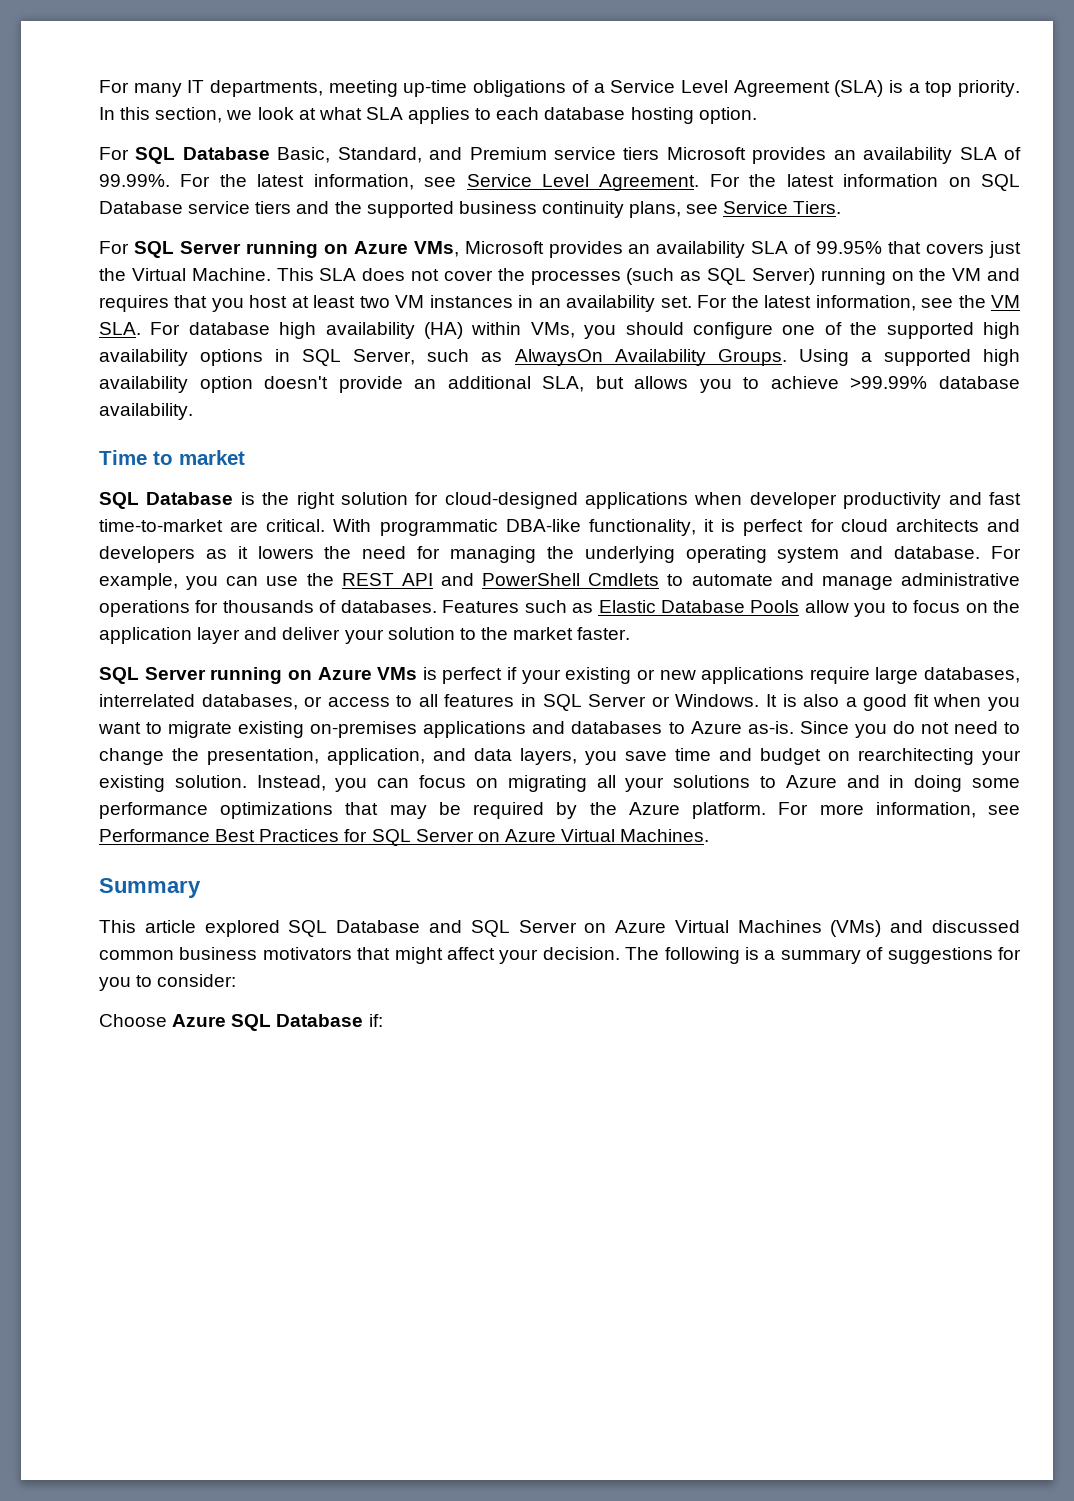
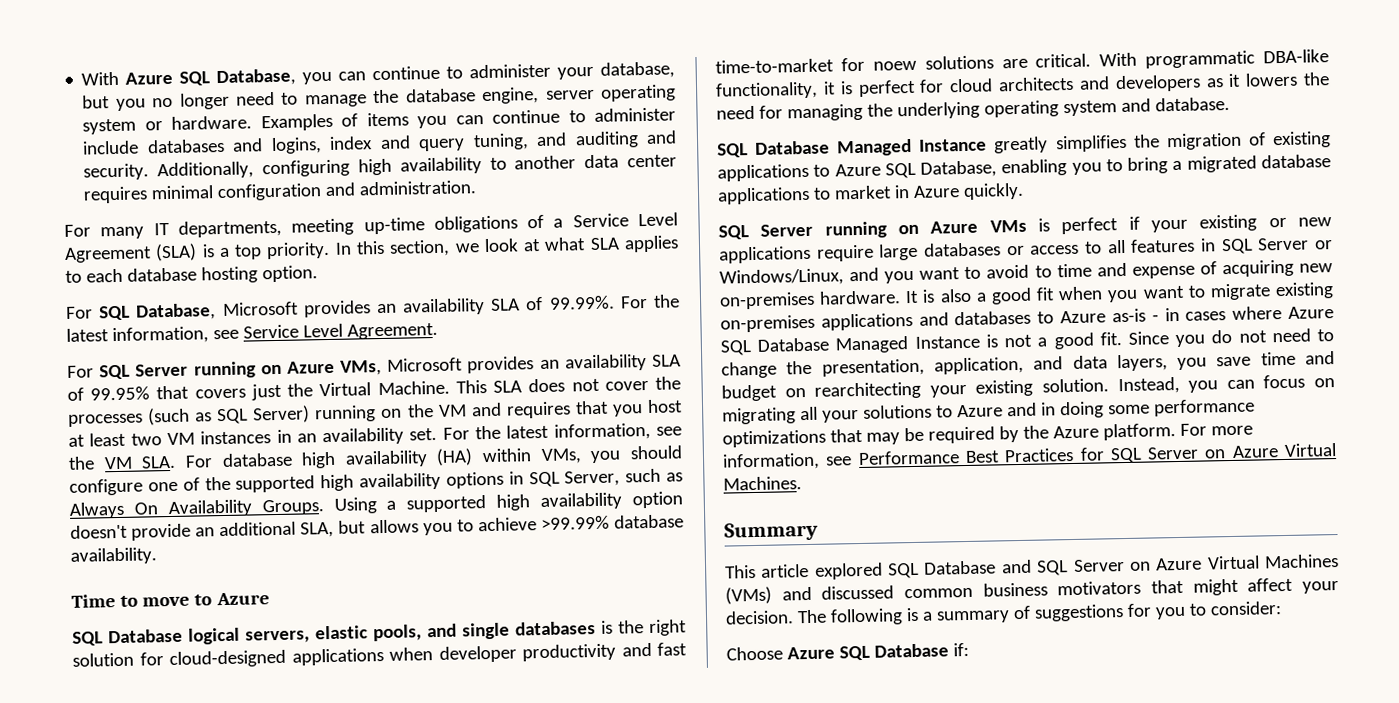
+ With Azure SQL Database, you can continue to administer your database, but you no longer need to manage the database engine, server operating system or hardware. Examples of items you can continue to administer include databases and logins, index and query tuning, and auditing and security. Additionally, configuring high availability to another data center requires minimal configuration and administration.
- For SQL Database Basic, Standard, and Premium service tiers Microsoft provides an availability SLA of 99.99%. For the latest information, see Service Level Agreement. For the latest information on SQL Database service tiers and the supported business continuity plans, see Service Tiers.
+ For SQL Database, Microsoft provides an availability SLA of 99.99%. For the latest information, see Service Level Agreement.
- For the latest information, see the VM SLA. For database high availability (HA) within VMs, you should configure one of the supported high availability options in SQL Server, such as AlwaysOn Availability Groups.
+ For the latest information, see the VM SLA. For database high availability (HA) within VMs, you should configure one of the supported high availability options in SQL Server, such as Always On Availability Groups.
- Time to market
- SQL Database is the right solution for cloud-designed applications when developer productivity and fast time-to-market are critical.
+ Time to move to Azure
+ SQL Database logical servers, elastic pools, and single databases is the right solution for cloud-designed applications when developer productivity and fast time-to-market for noew solutions are critical.
- With programmatic DBA-like functionality, it is perfect for cloud architects and developers as it lowers the need for managing the underlying operating system and database. For example, you can use the REST API and PowerShell Cmdlets to automate and manage administrative operations for thousands of databases. Features such as Elastic Database Pools allow you to focus on the application layer and deliver your solution to the market faster.
+ With programmatic DBA-like functionality, it is perfect for cloud architects and developers as it lowers the need for managing the underlying operating system and database.
+ SQL Database Managed Instance greatly simplifies the migration of existing applications to Azure SQL Database, enabling you to bring a migrated database applications to market in Azure quickly.
- SQL Server running on Azure VMs is perfect if your existing or new applications require large databases, interrelated databases, or access to all features in SQL Server or Windows.
+ SQL Server running on Azure VMs is perfect if your existing or new applications require large databases or access to all features in SQL Server or Windows/Linux, and you want to avoid to time and expense of acquiring new on-premises hardware.
- It is also a good fit when you want to migrate existing on-premises applications and databases to Azure as-is.
+ It is also a good fit when you want to migrate existing on-premises applications and databases to Azure as-is - in cases where Azure SQL Database Managed Instance is not a good fit.

